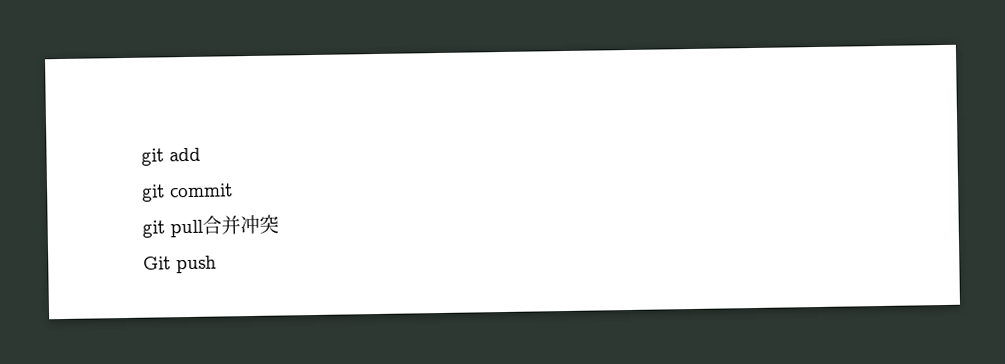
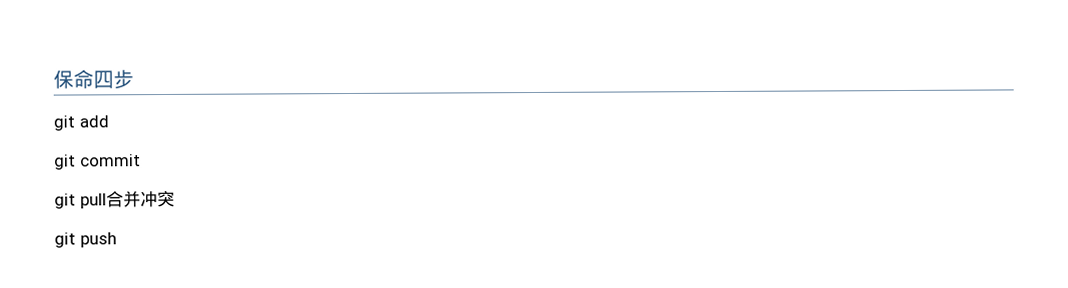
+ 保命四步
- Git push
+ git push

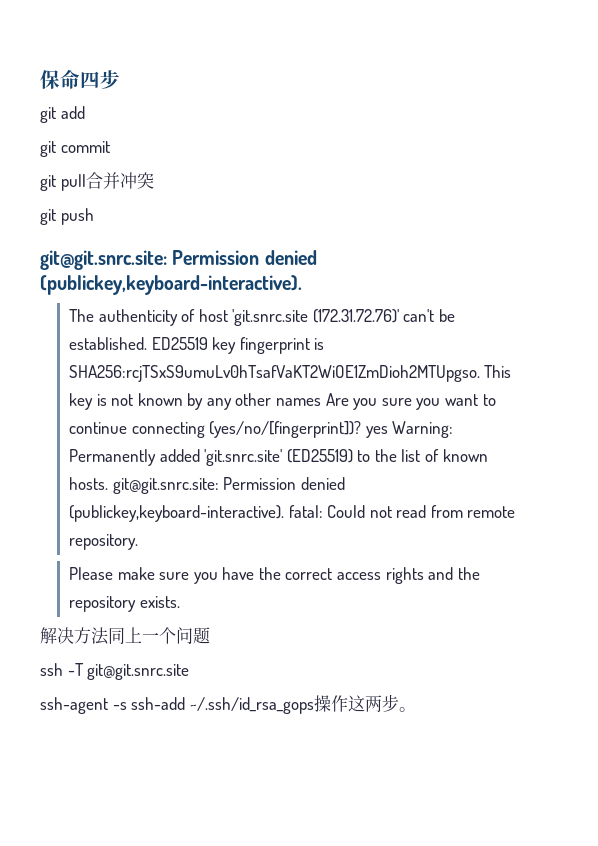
  git push
+ git@git.snrc.site: Permission denied (publickey,keyboard-interactive).
+ The authenticity of host 'git.snrc.site (172.31.72.76)' can't be established. ED25519 key fingerprint is SHA256:rcjTSxS9umuLv0hTsafVaKT2WiOE1ZmDioh2MTUpgso. This key is not known by any other names Are you sure you want to continue connecting (yes/no/[fingerprint])? yes Warning: Permanently added 'git.snrc.site' (ED25519) to the list of known hosts. git@git.snrc.site: Permission denied (publickey,keyboard-interactive). fatal: Could not read from remote repository.
+ Please make sure you have the correct access rights and the repository exists.
+ 解决方法同上一个问题
+ ssh -T git@git.snrc.site
+ ssh-agent -s ssh-add ~/.ssh/id_rsa_gops操作这两步。

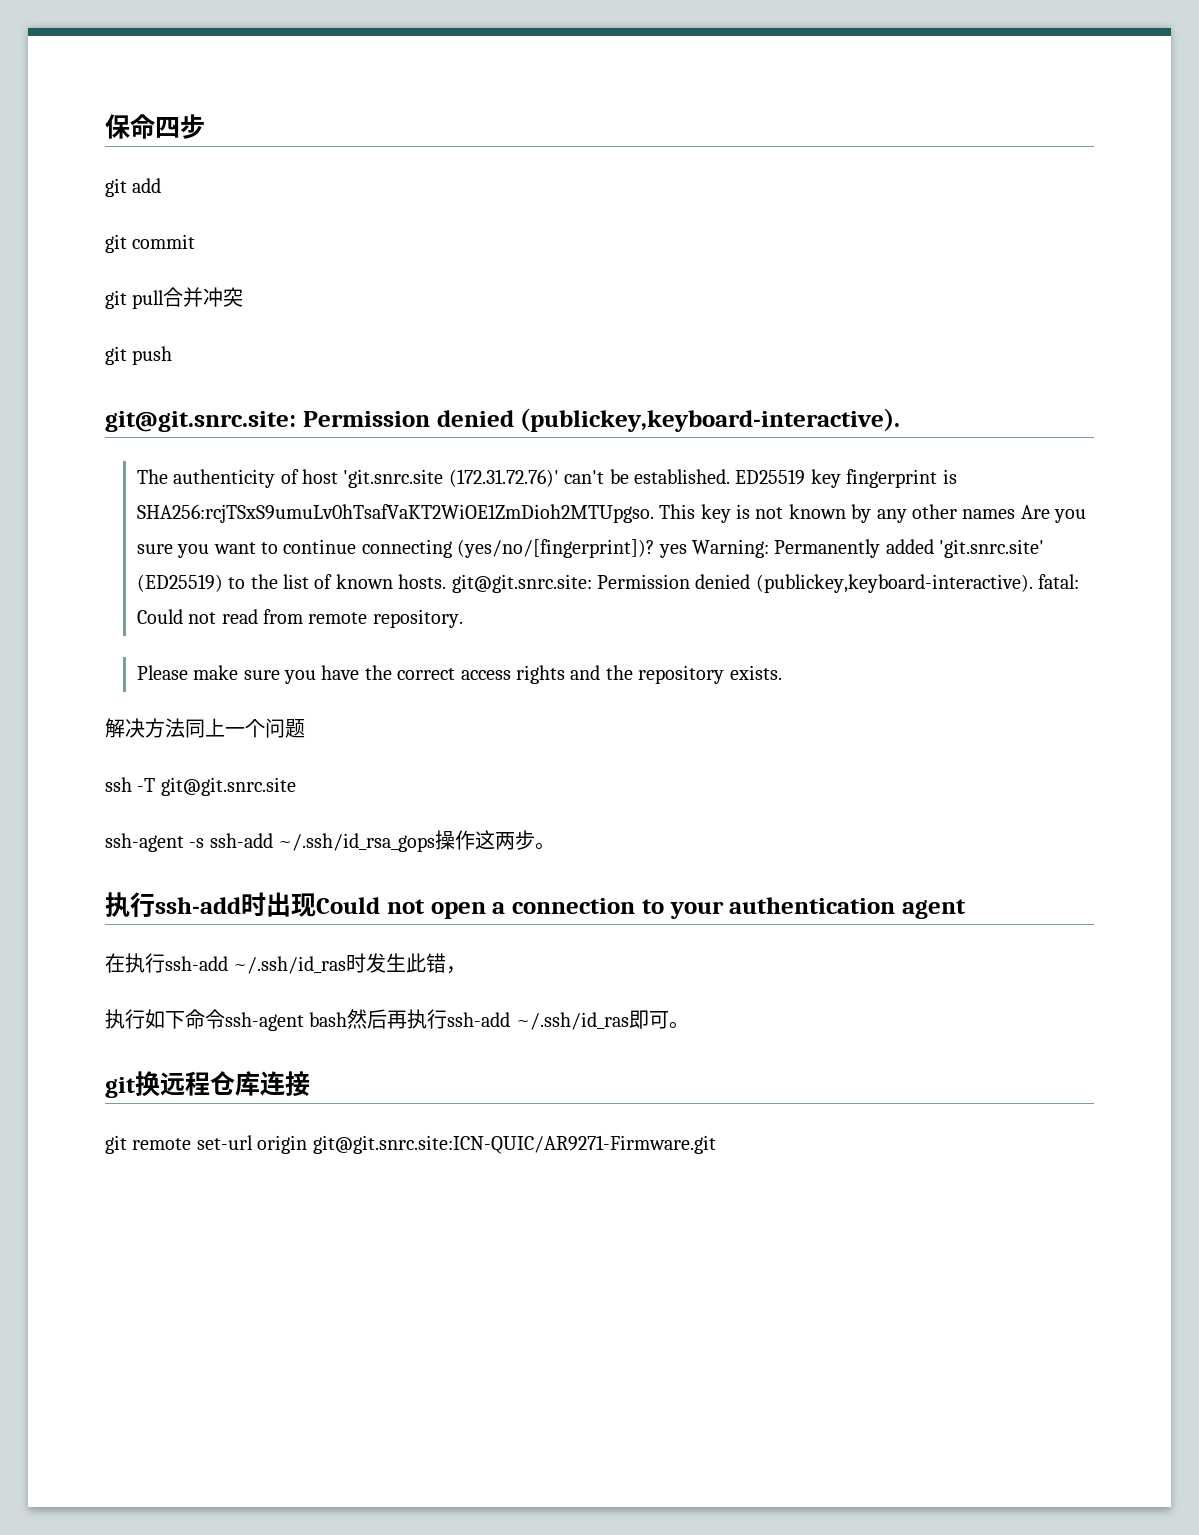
+ 执行ssh-add时出现Could not open a connection to your authentication agent
+ 在执行ssh-add ~/.ssh/id_ras时发生此错，
+ 执行如下命令ssh-agent bash然后再执行ssh-add ~/.ssh/id_ras即可。
+ git换远程仓库连接
+ git remote set-url origin git@git.snrc.site:ICN-QUIC/AR9271-Firmware.git

